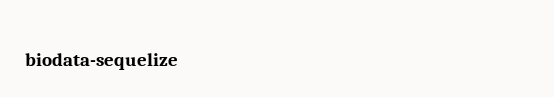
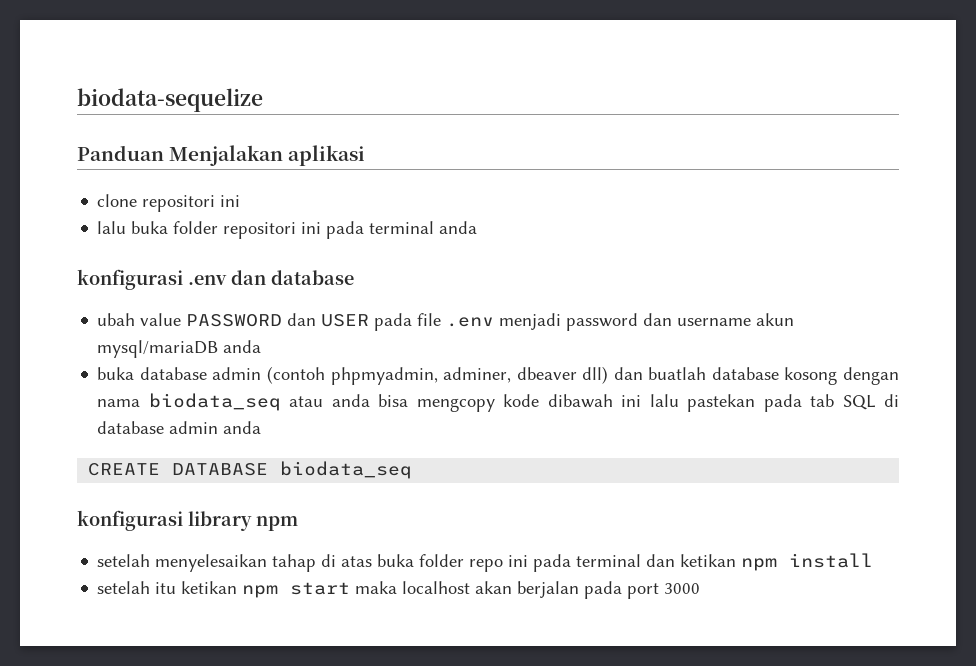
+ Panduan Menjalakan aplikasi
+ clone repositori ini
+ lalu buka folder repositori ini pada terminal anda
+ konfigurasi .env dan database
+ ubah value PASSWORD dan USER pada file .env menjadi password dan username akun mysql/mariaDB anda
+ buka database admin (contoh phpmyadmin, adminer, dbeaver dll) dan buatlah database kosong dengan nama biodata_seq atau anda bisa mengcopy kode dibawah ini lalu pastekan pada tab SQL di database admin anda
+ CREATE DATABASE biodata_seq
+ konfigurasi library npm
+ setelah menyelesaikan tahap di atas buka folder repo ini pada terminal dan ketikan npm install
+ setelah itu ketikan npm start maka localhost akan berjalan pada port 3000

